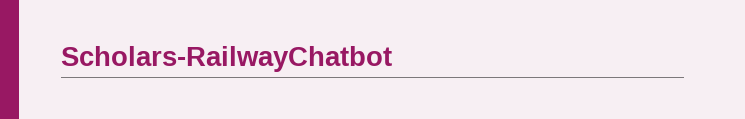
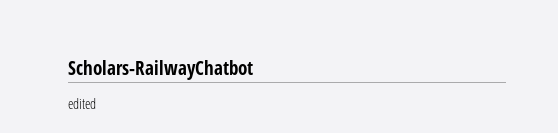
+ edited

